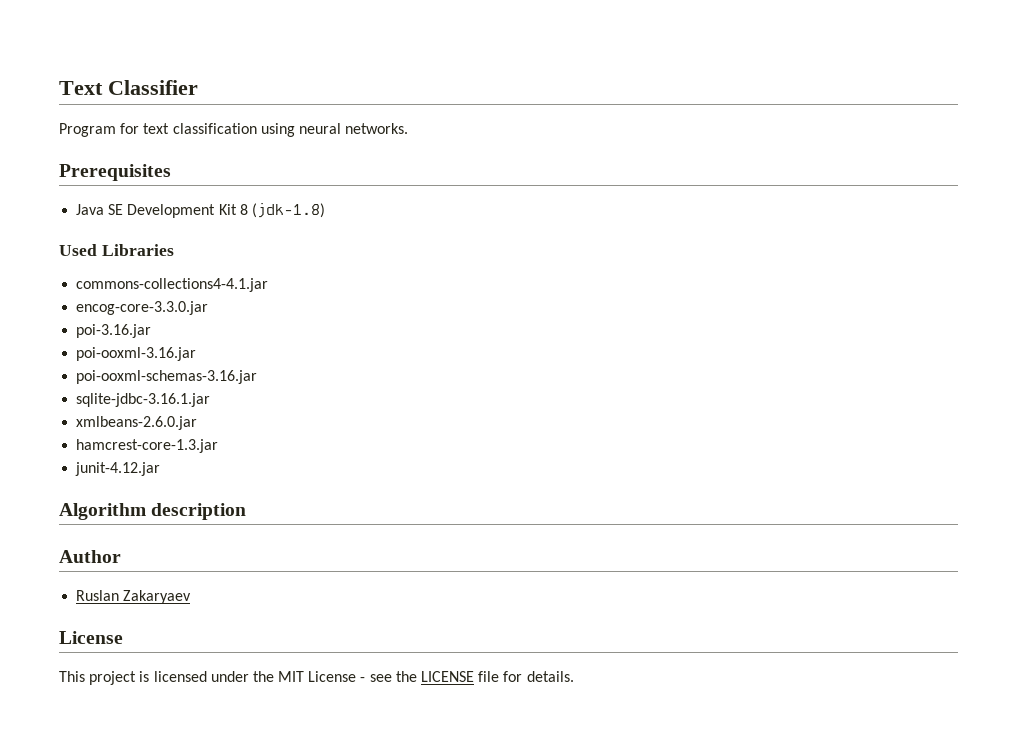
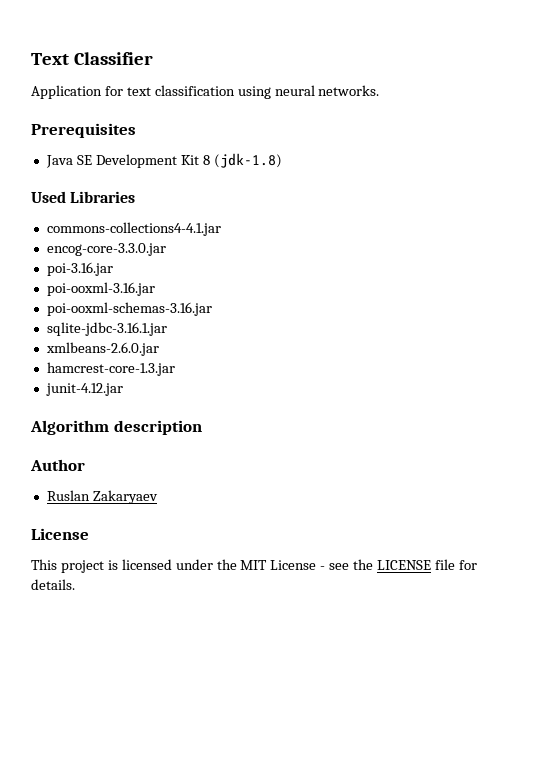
- Program for text classification using neural networks.
+ Application for text classification using neural networks.

